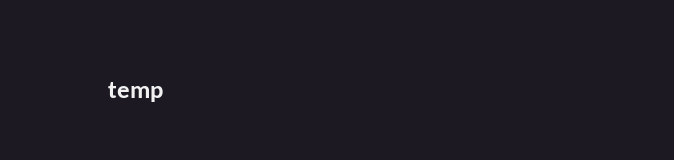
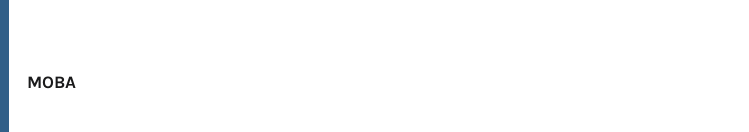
- temp
+ MOBA

